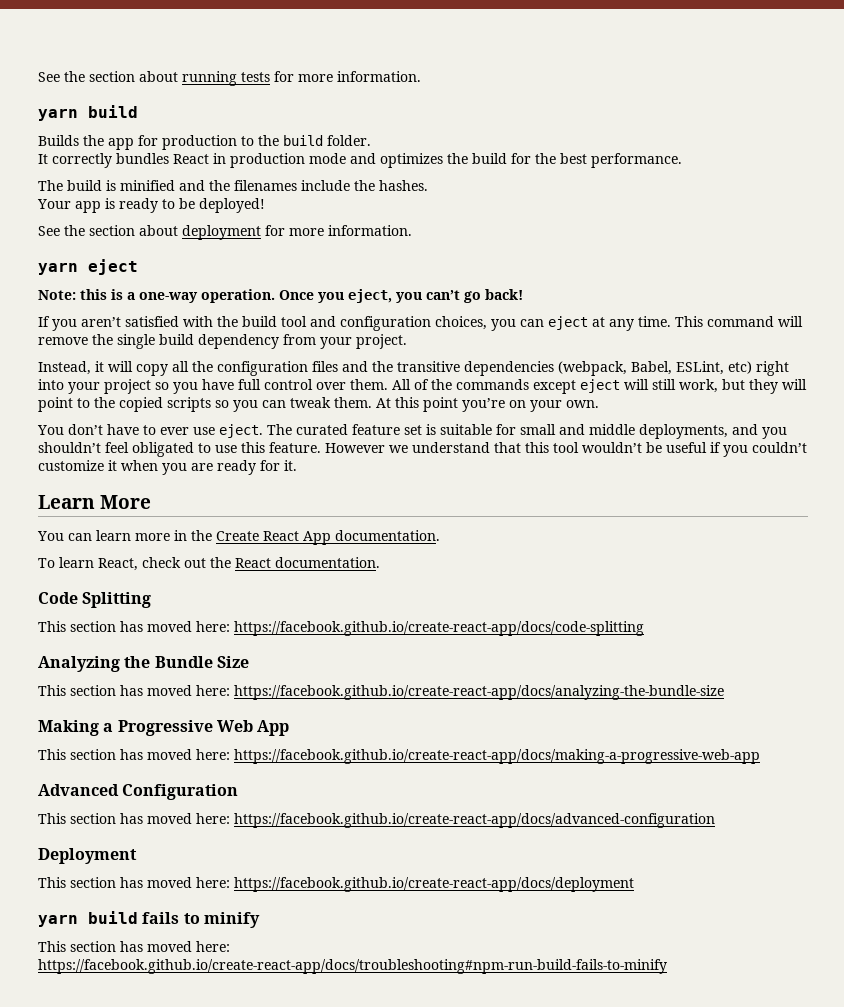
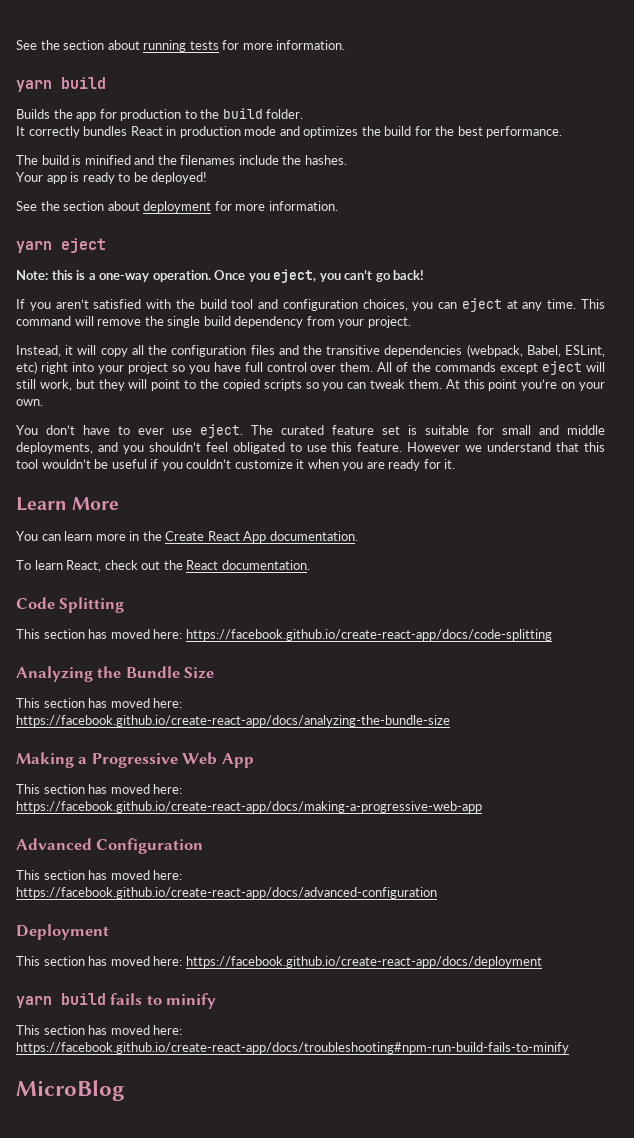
+ MicroBlog

